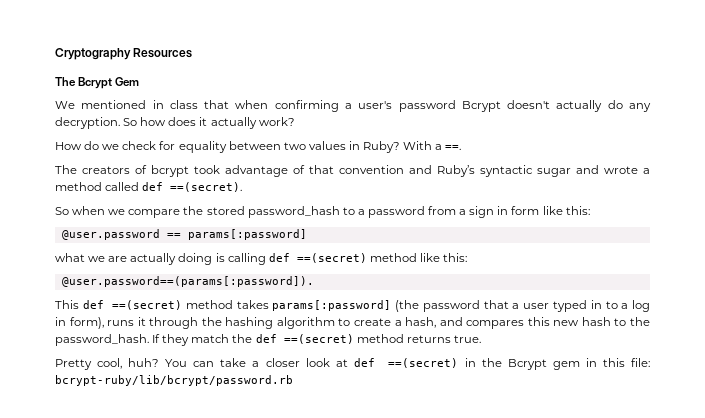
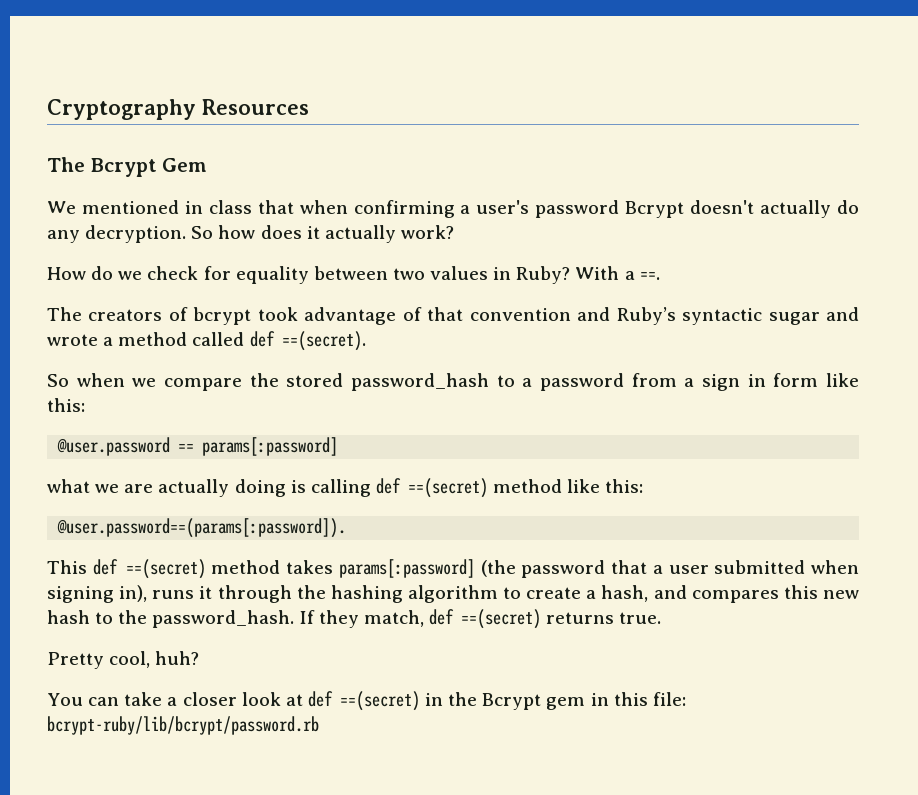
- This def ==(secret) method takes params[:password] (the password that a user typed in to a log in form), runs it through the hashing algorithm to create a hash, and compares this new hash to the password_hash.
+ This def ==(secret) method takes params[:password] (the password that a user submitted when signing in), runs it through the hashing algorithm to create a hash, and compares this new hash to the password_hash.
- If they match the def ==(secret) method returns true.
+ If they match, def ==(secret) returns true.
- Pretty cool, huh? You can take a closer look at def ==(secret) in the Bcrypt gem in this file: bcrypt-ruby/lib/bcrypt/password.rb
+ Pretty cool, huh?
+ You can take a closer look at def ==(secret) in the Bcrypt gem in this file: bcrypt-ruby/lib/bcrypt/password.rb

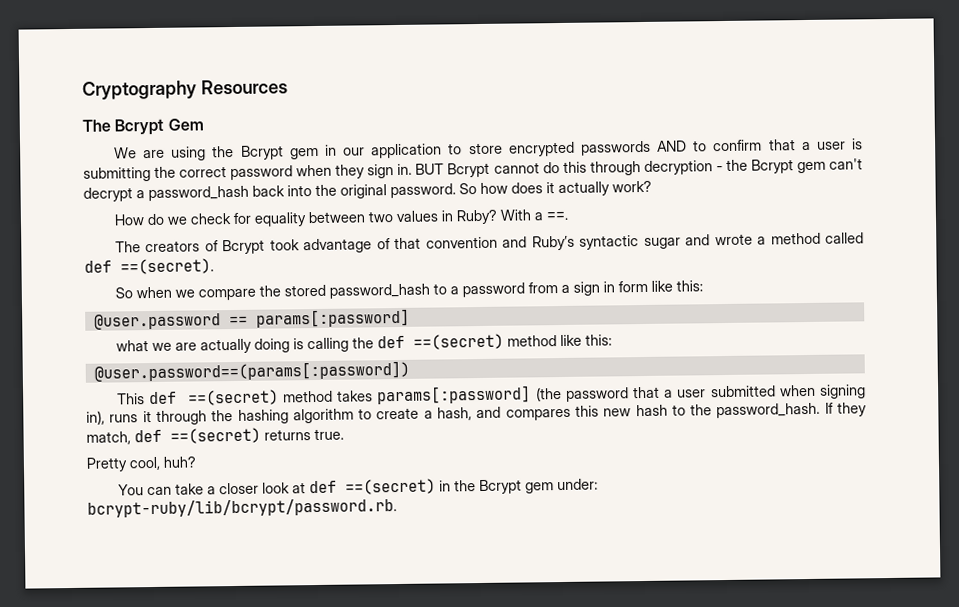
- We mentioned in class that when confirming a user's password Bcrypt doesn't actually do any decryption.
+ We are using the Bcrypt gem in our application to store encrypted passwords AND to confirm that a user is submitting the correct password when they sign in. BUT Bcrypt cannot do this through decryption - the Bcrypt gem can't decrypt a password_hash back into the original password.
- The creators of bcrypt took advantage of that convention and Ruby’s syntactic sugar and wrote a method called def ==(secret).
+ The creators of Bcrypt took advantage of that convention and Ruby’s syntactic sugar and wrote a method called def ==(secret).
- what we are actually doing is calling def ==(secret) method like this:
+ what we are actually doing is calling the def ==(secret) method like this:
- @user.password==(params[:password]).
+ @user.password==(params[:password])
- You can take a closer look at def ==(secret) in the Bcrypt gem in this file: bcrypt-ruby/lib/bcrypt/password.rb
+ You can take a closer look at def ==(secret) in the Bcrypt gem under: bcrypt-ruby/lib/bcrypt/password.rb.

